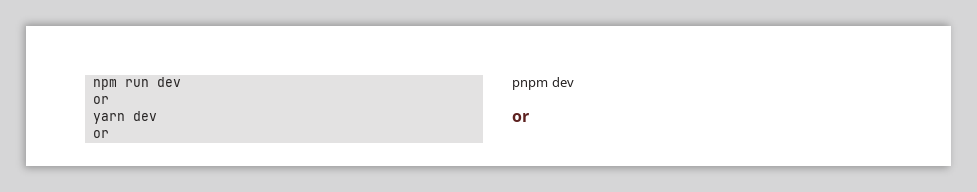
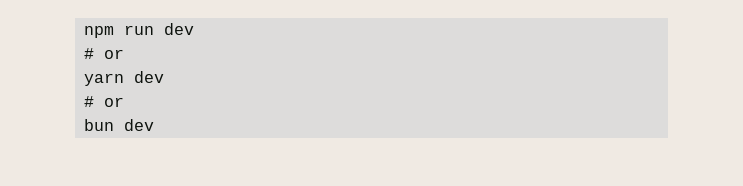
  npm run dev
- or
+ # or
  yarn dev
- or
- pnpm dev
- or
+ # or
+ bun dev

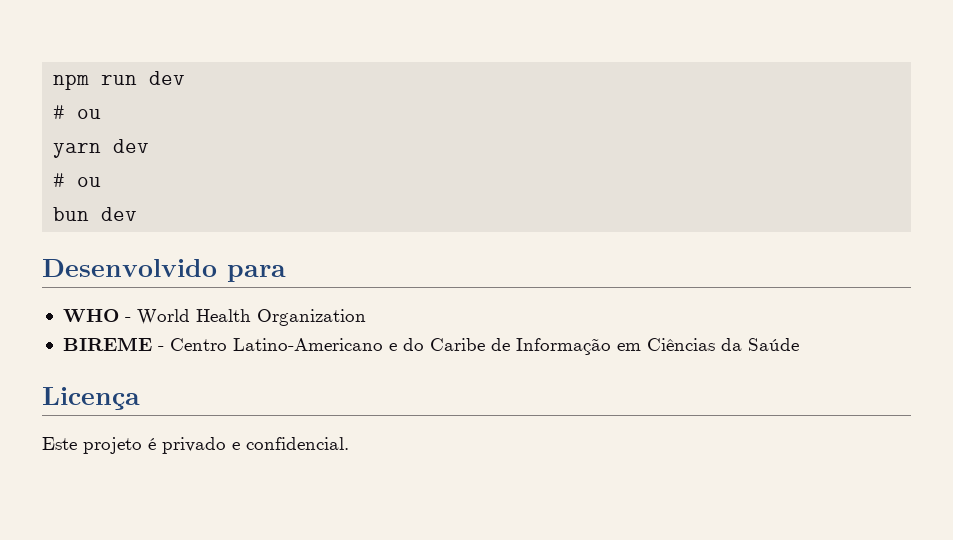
  npm run dev
- # or
+ # ou
  yarn dev
- # or
+ # ou
+ Desenvolvido para
+ WHO - World Health Organization
+ BIREME - Centro Latino-Americano e do Caribe de Informação em Ciências da Saúde
+ Licença
+ Este projeto é privado e confidencial.

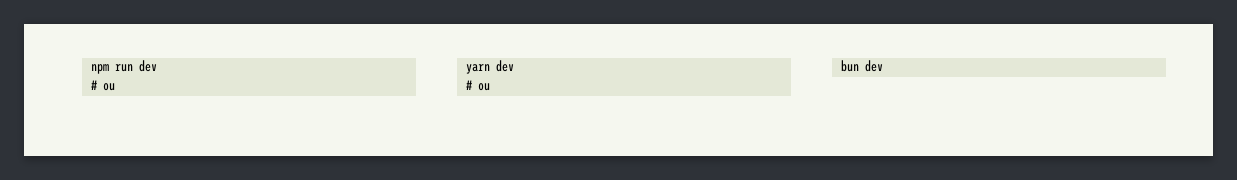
- Desenvolvido para
- WHO - World Health Organization
- BIREME - Centro Latino-Americano e do Caribe de Informação em Ciências da Saúde
- Licença
- Este projeto é privado e confidencial.

